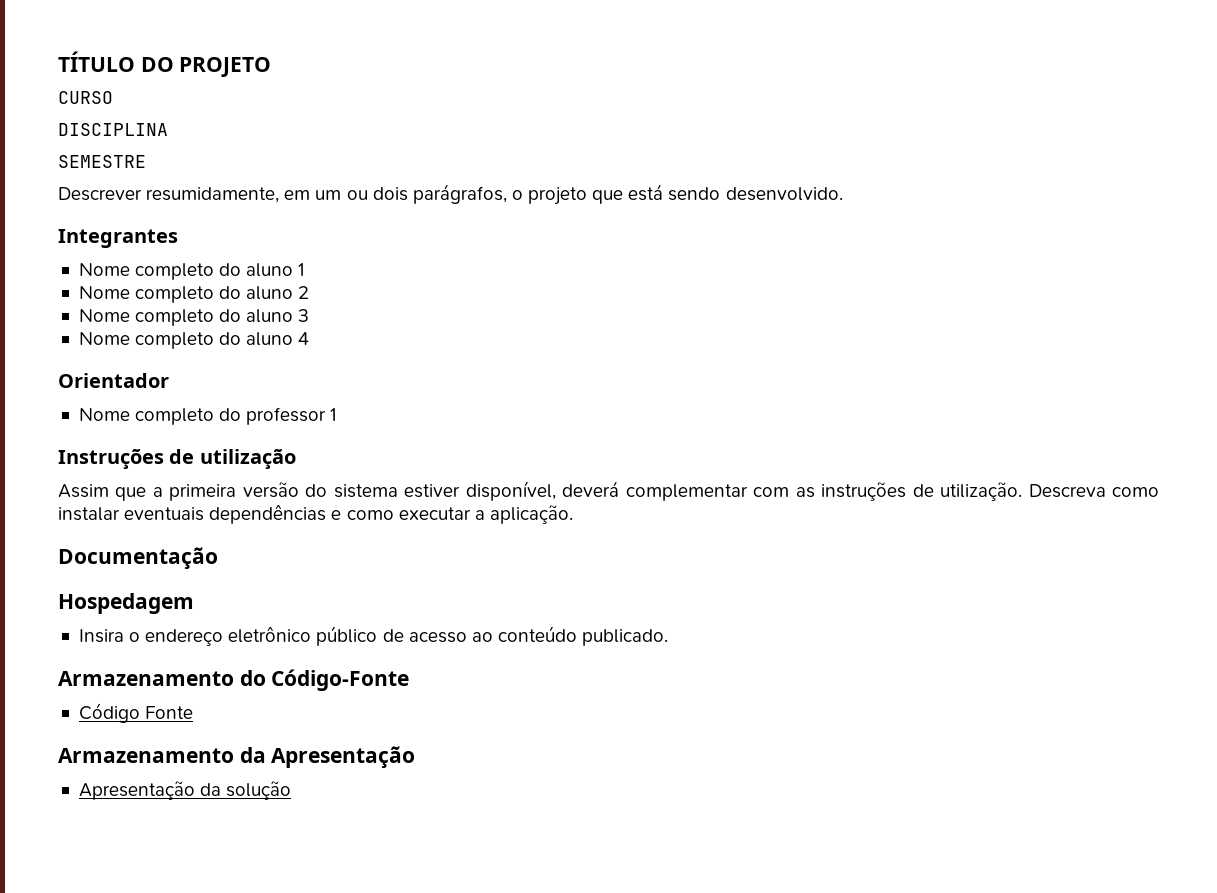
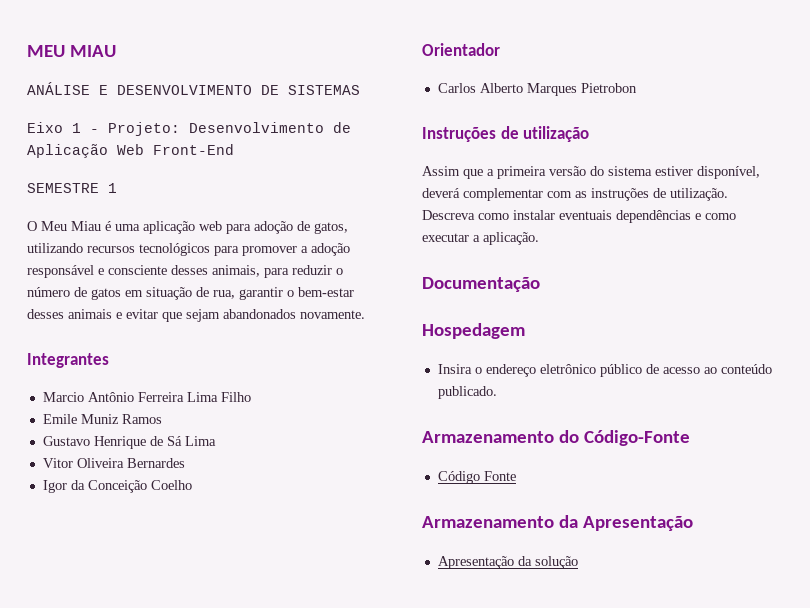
- TÍTULO DO PROJETO
- CURSO
- DISCIPLINA
- SEMESTRE
- Descrever resumidamente, em um ou dois parágrafos, o projeto que está sendo desenvolvido.
+ MEU MIAU
+ ANÁLISE E DESENVOLVIMENTO DE SISTEMAS
+ Eixo 1 - Projeto: Desenvolvimento de Aplicação Web Front-End
+ SEMESTRE 1
+ O Meu Miau é uma aplicação web para adoção de gatos, utilizando recursos tecnológicos para promover a adoção responsável e consciente desses animais, para reduzir o número de gatos em situação de rua, garantir o bem-estar desses animais e evitar que sejam abandonados novamente.
  Integrantes
- Nome completo do aluno 1
- Nome completo do aluno 2
- Nome completo do aluno 3
- Nome completo do aluno 4
+ Marcio Antônio Ferreira Lima Filho
+ Emile Muniz Ramos
+ Gustavo Henrique de Sá Lima
+ Vitor Oliveira Bernardes
+ Igor da Conceição Coelho
  Orientador
- Nome completo do professor 1
+ Carlos Alberto Marques Pietrobon

